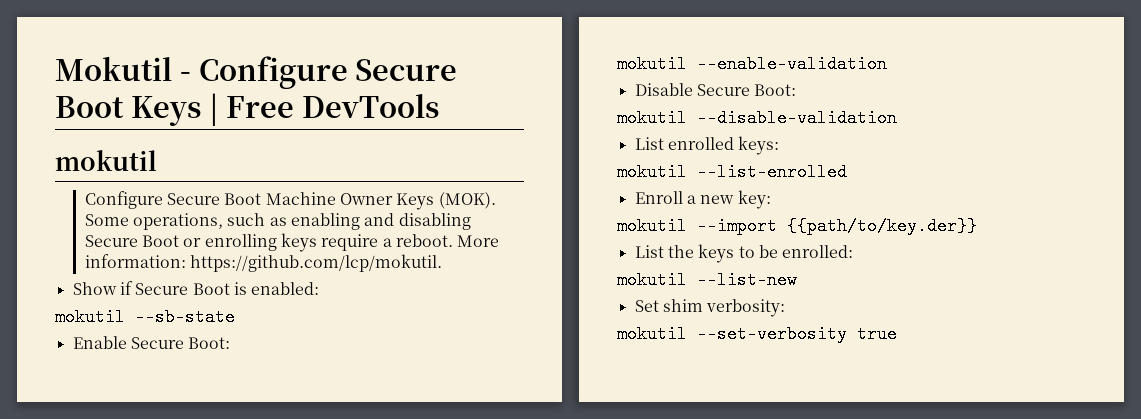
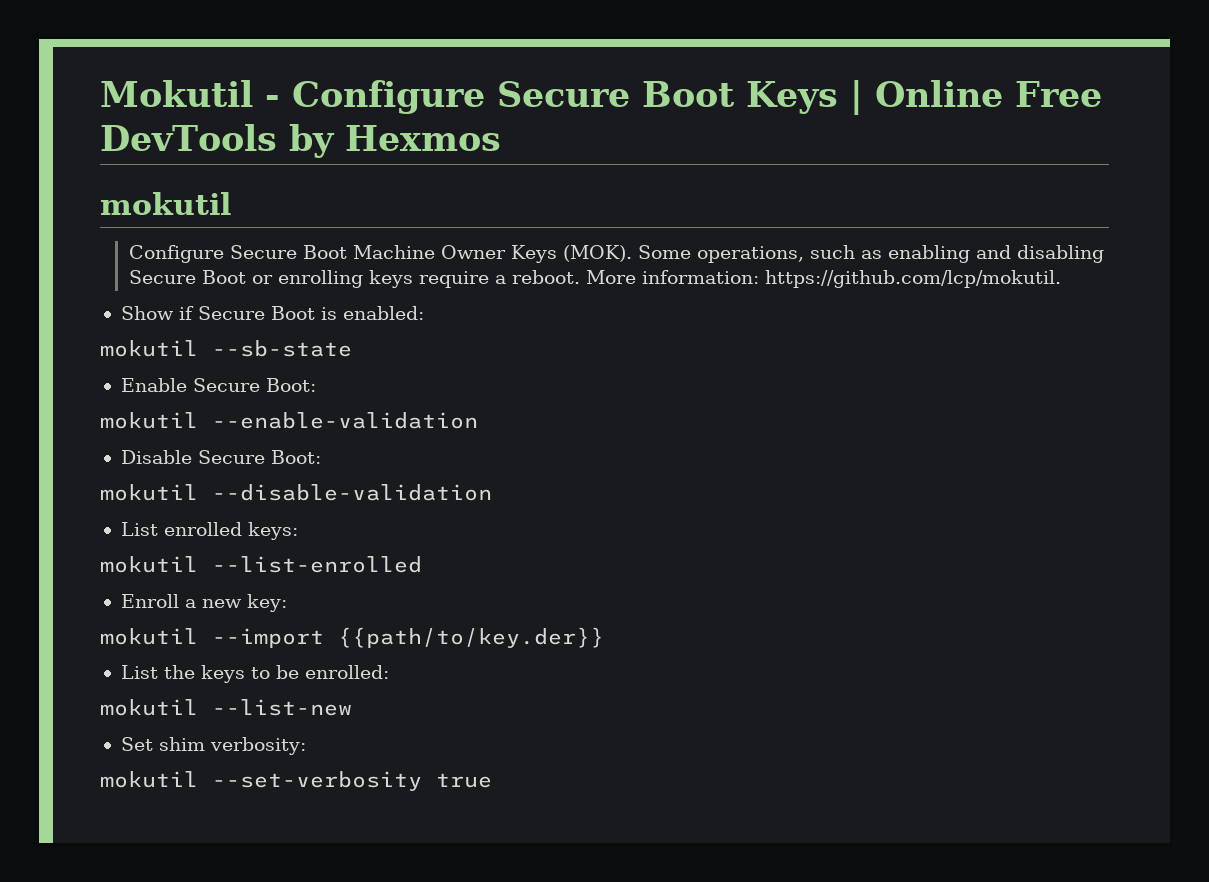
- Mokutil - Configure Secure Boot Keys | Free DevTools
+ Mokutil - Configure Secure Boot Keys | Online Free DevTools by Hexmos

